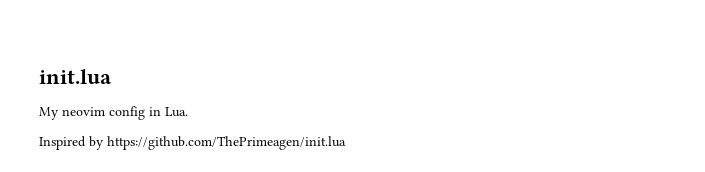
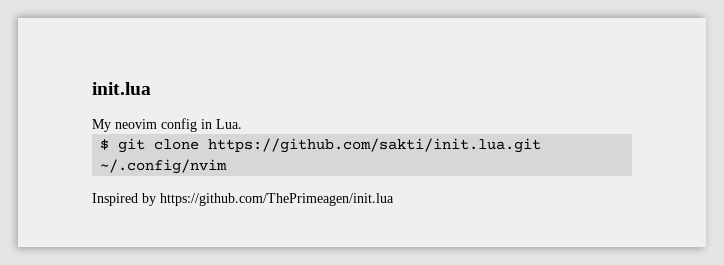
+ $ git clone https://github.com/sakti/init.lua.git ~/.config/nvim

